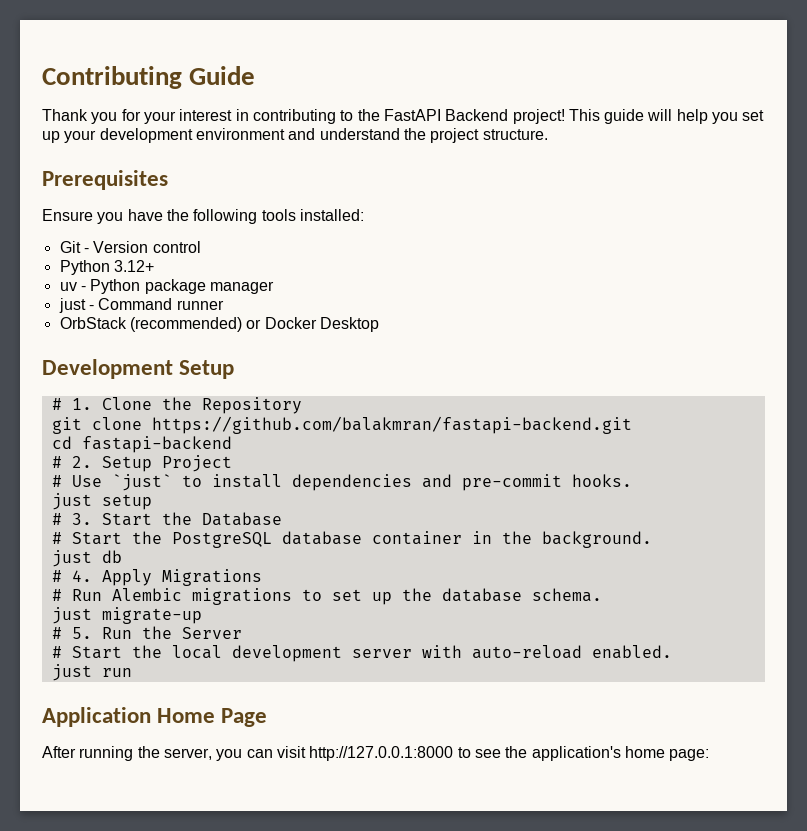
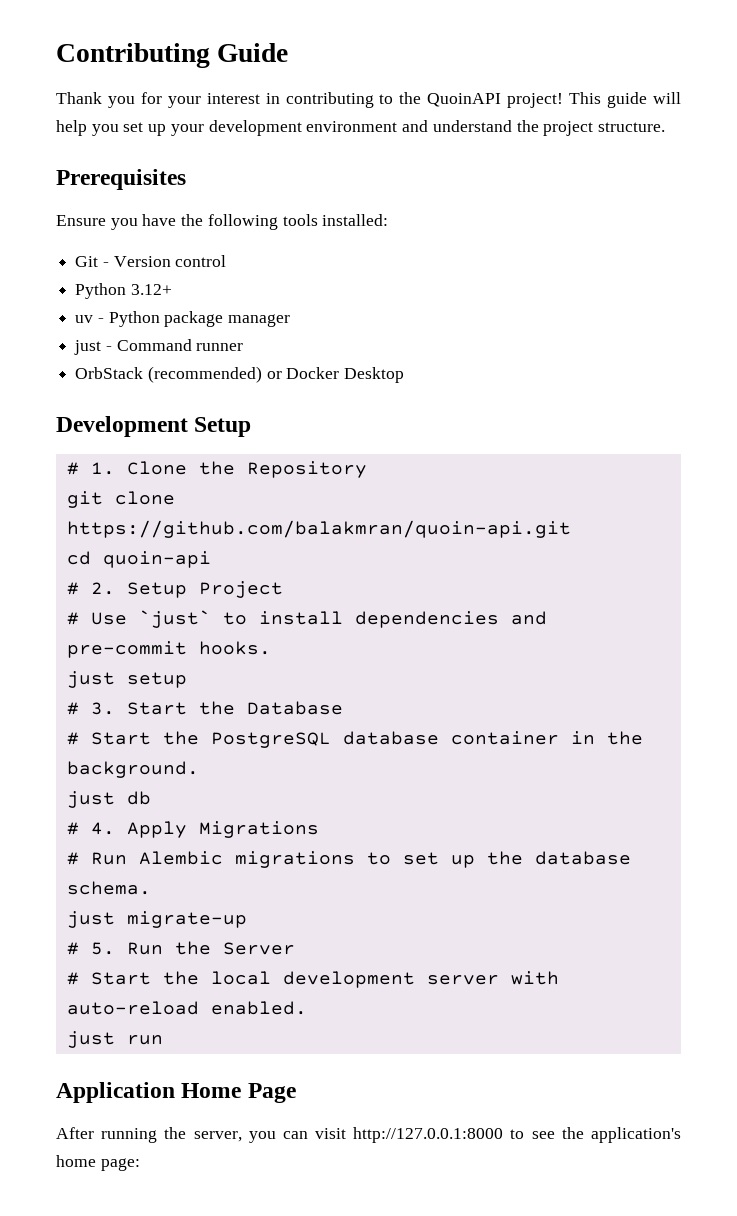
- Thank you for your interest in contributing to the FastAPI Backend project!
+ Thank you for your interest in contributing to the QuoinAPI project!
- git clone https://github.com/balakmran/fastapi-backend.git
+ git clone https://github.com/balakmran/quoin-api.git
- cd fastapi-backend
+ cd quoin-api

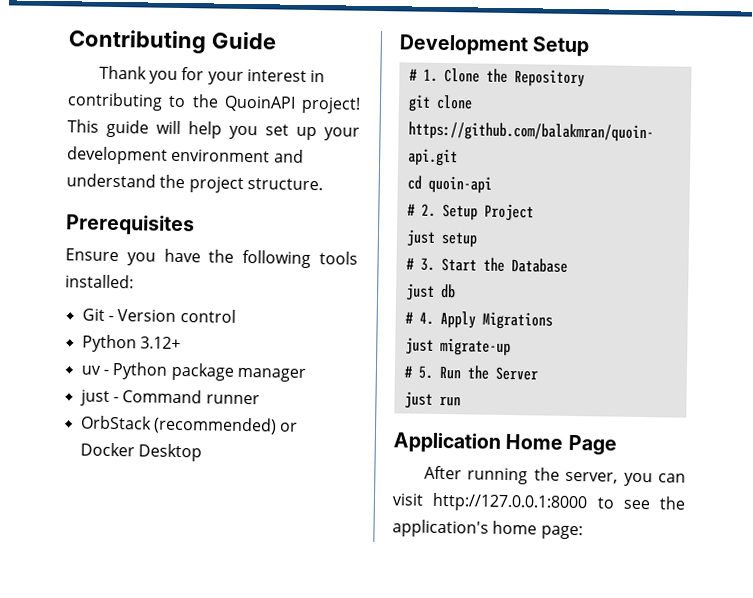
- # Use `just` to install dependencies and pre-commit hooks.
- # Start the PostgreSQL database container in the background.
- # Run Alembic migrations to set up the database schema.
- # Start the local development server with auto-reload enabled.

